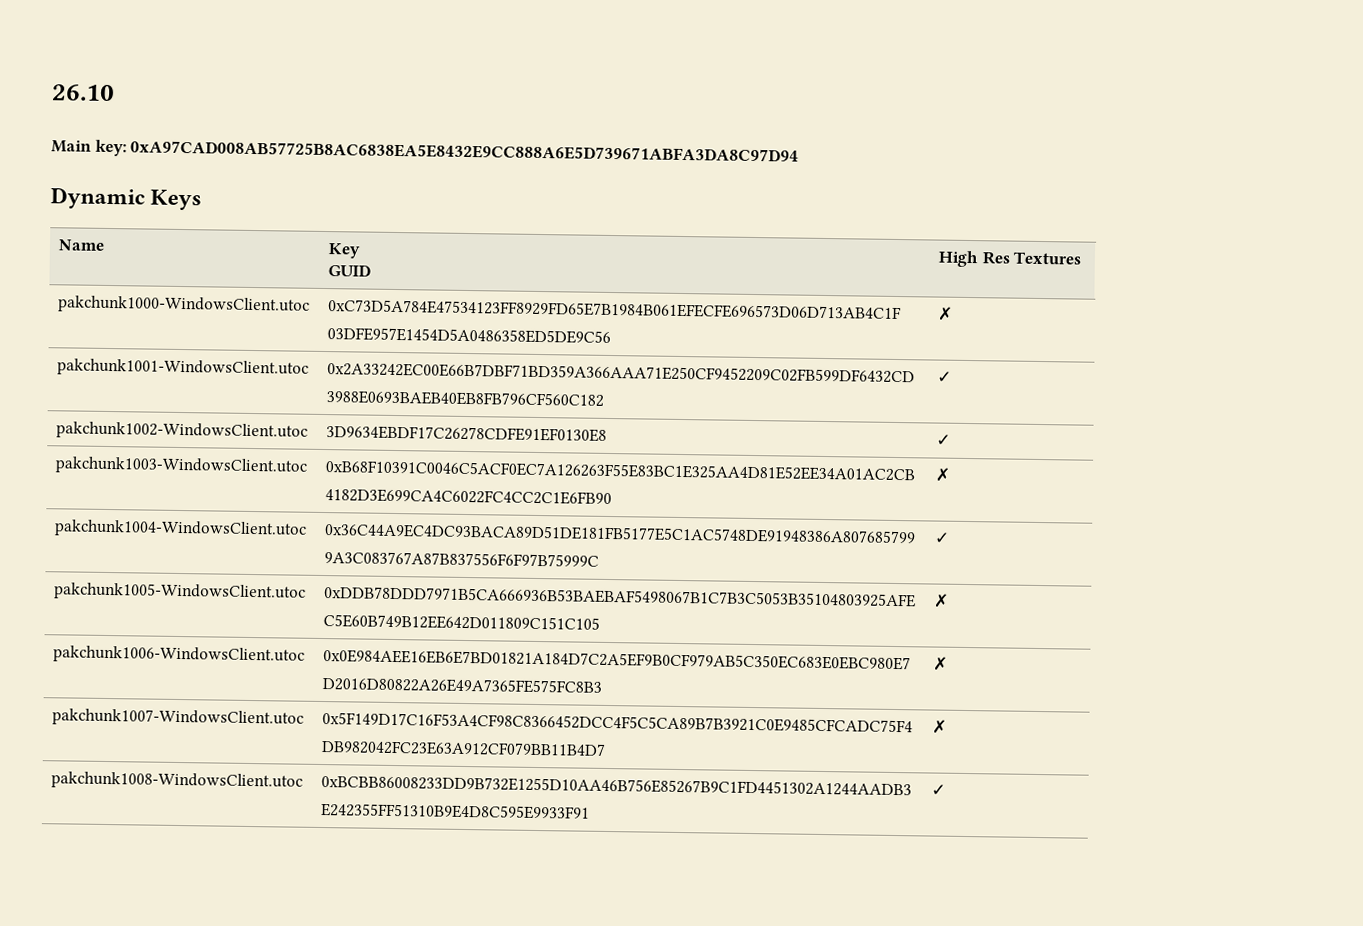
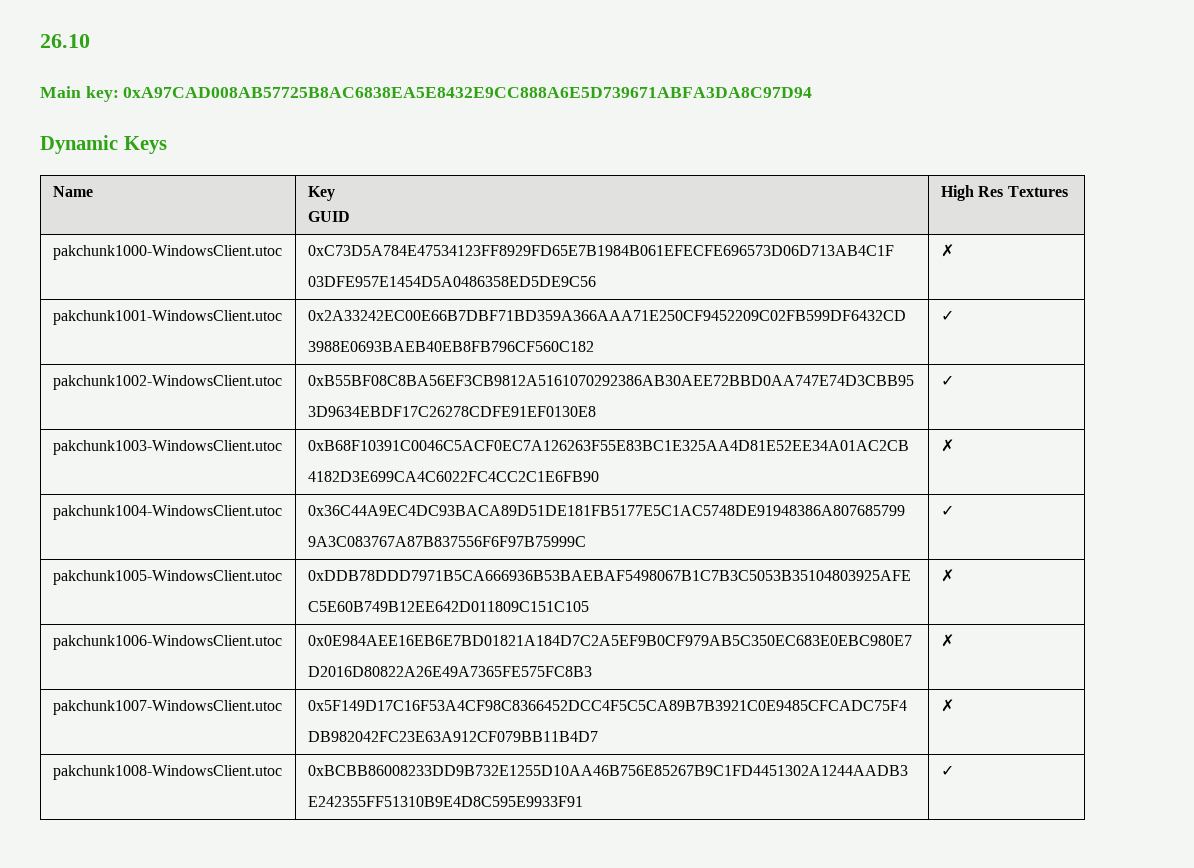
- pakchunk1002-WindowsClient.utoc | 3D9634EBDF17C26278CDFE91EF0130E8 | ✓
+ pakchunk1002-WindowsClient.utoc | 0xB55BF08C8BA56EF3CB9812A5161070292386AB30AEE72BBD0AA747E74D3CBB95
+ 3D9634EBDF17C26278CDFE91EF0130E8 | ✓

